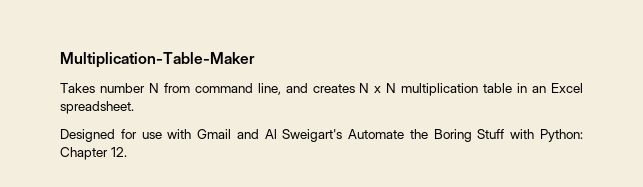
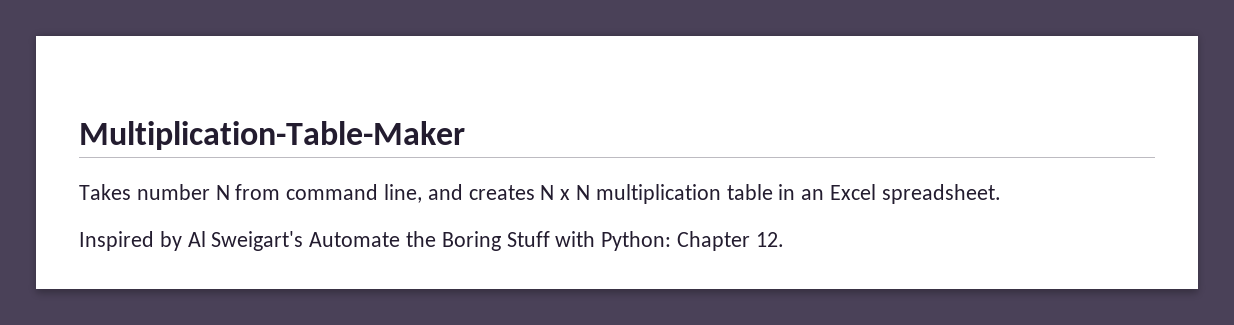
- Designed for use with Gmail and Al Sweigart's Automate the Boring Stuff with Python: Chapter 12.
+ Inspired by Al Sweigart's Automate the Boring Stuff with Python: Chapter 12.

